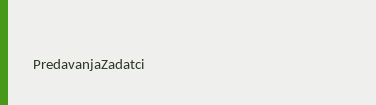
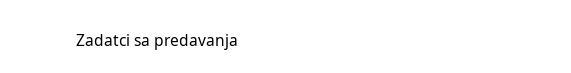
- PredavanjaZadatci
+ Zadatci sa predavanja

